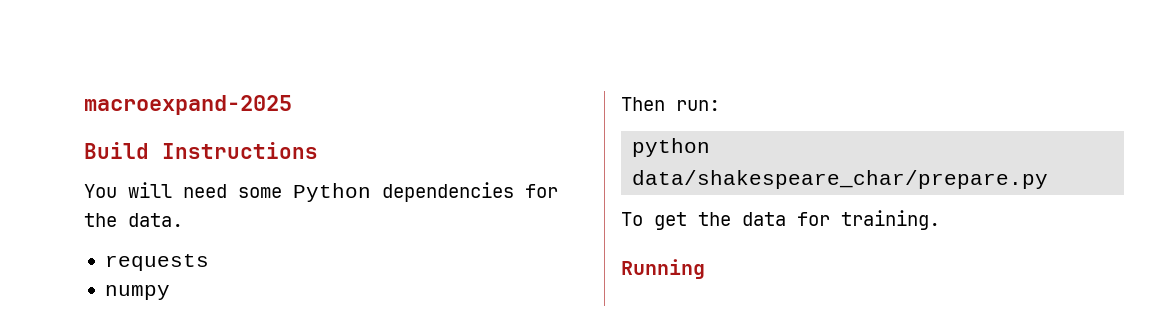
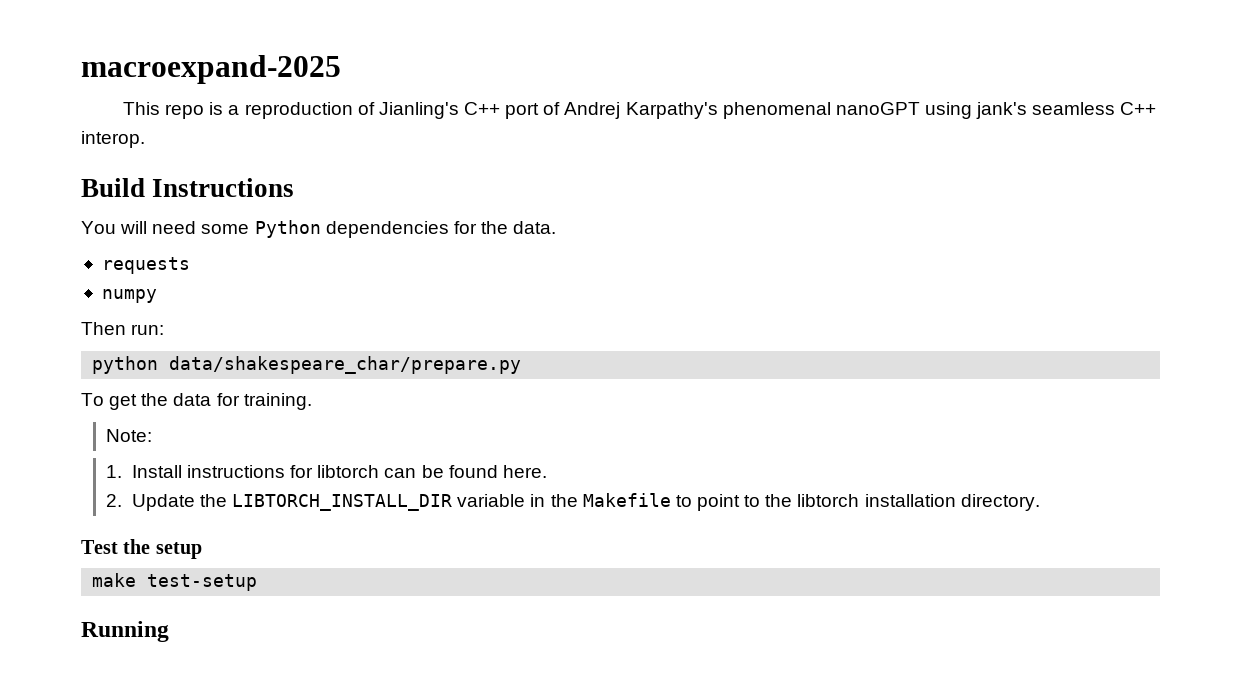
+ This repo is a reproduction of Jianling's C++ port of Andrej Karpathy's phenomenal nanoGPT using jank's seamless C++ interop.
+ Note:
+ 1. Install instructions for libtorch can be found here.
+ 2. Update the LIBTORCH_INSTALL_DIR variable in the Makefile to point to the libtorch installation directory.
+ Test the setup
+ make test-setup

